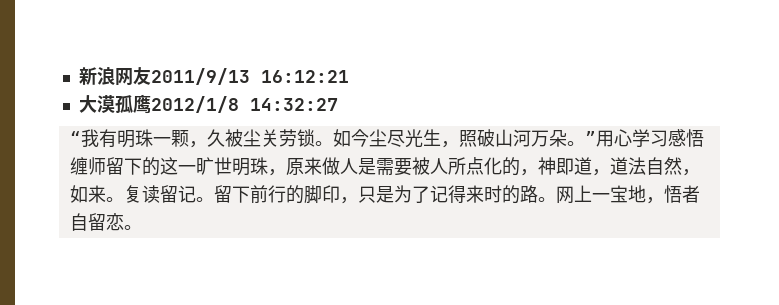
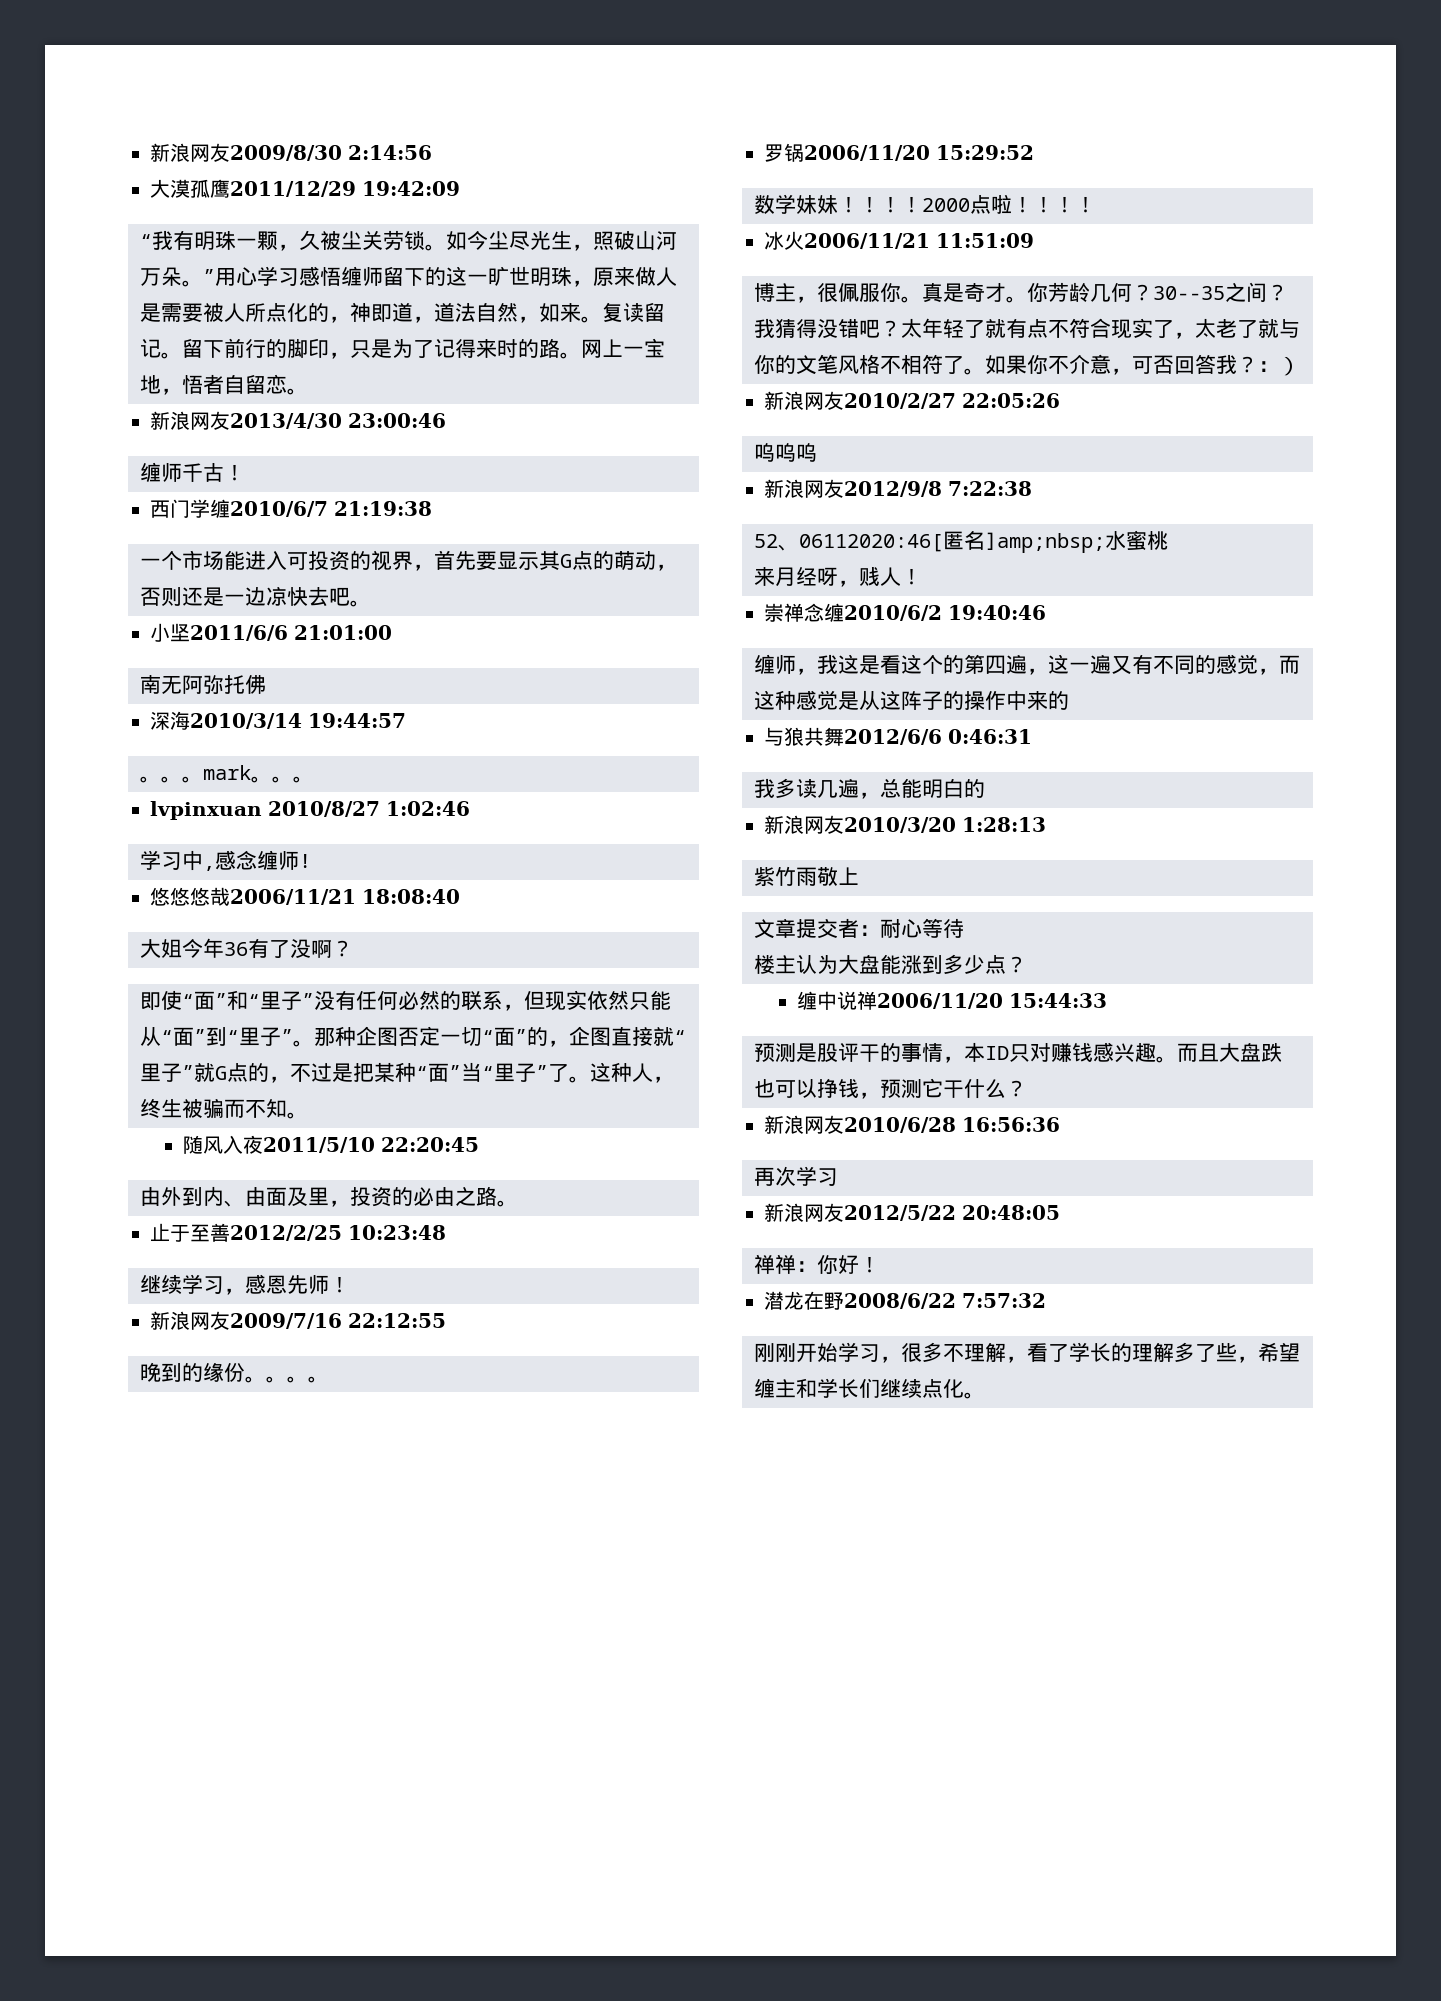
- 新浪网友2011/9/13 16:12:21
+ 新浪网友2009/8/30 2:14:56
- 大漠孤鹰2012/1/8 14:32:27
+ 大漠孤鹰2011/12/29 19:42:09
+ 新浪网友2013/4/30 23:00:46
+ 缠师千古！
+ 西门学缠2010/6/7 21:19:38
+ 一个市场能进入可投资的视界，首先要显示其G点的萌动，否则还是一边凉快去吧。
+ 小坚2011/6/6 21:01:00
+ 南无阿弥托佛
+ 深海2010/3/14 19:44:57
+ 。。。mark。。。
+ lvpinxuan 2010/8/27 1:02:46
+ 学习中,感念缠师!
+ 悠悠悠哉2006/11/21 18:08:40
+ 大姐今年36有了没啊？
+ 即使“面”和“里子”没有任何必然的联系，但现实依然只能从“面”到“里子”。那种企图否定一切“面”的，企图直接就“里子”就G点的，不过是把某种“面”当“里子”了。这种人，终生被骗而不知。
+ 随风入夜2011/5/10 22:20:45
+ 由外到内、由面及里，投资的必由之路。
+ 止于至善2012/2/25 10:23:48
+ 继续学习，感恩先师！
+ 新浪网友2009/7/16 22:12:55
+ 晚到的缘份。。。。
+ 罗锅2006/11/20 15:29:52
+ 数学妹妹！！！！2000点啦！！！！
+ 冰火2006/11/21 11:51:09
+ 博主，很佩服你。真是奇才。你芳龄几何？30--35之间？我猜得没错吧？太年轻了就有点不符合现实了，太老了就与你的文笔风格不相符了。如果你不介意，可否回答我？：）
+ 新浪网友2010/2/27 22:05:26
+ 呜呜呜
+ 新浪网友2012/9/8 7:22:38
+ 52、06112020:46[匿名]amp;nbsp;水蜜桃
+ 来月经呀，贱人！
+ 崇禅念缠2010/6/2 19:40:46
+ 缠师，我这是看这个的第四遍，这一遍又有不同的感觉，而这种感觉是从这阵子的操作中来的
+ 与狼共舞2012/6/6 0:46:31
+ 我多读几遍，总能明白的
+ 新浪网友2010/3/20 1:28:13
+ 紫竹雨敬上
+ 文章提交者：耐心等待
+ 楼主认为大盘能涨到多少点？
+ 缠中说禅2006/11/20 15:44:33
+ 预测是股评干的事情，本ID只对赚钱感兴趣。而且大盘跌也可以挣钱，预测它干什么？
+ 新浪网友2010/6/28 16:56:36
+ 再次学习
+ 新浪网友2012/5/22 20:48:05
+ 禅禅：你好！
+ 潜龙在野2008/6/22 7:57:32
+ 刚刚开始学习，很多不理解，看了学长的理解多了些，希望缠主和学长们继续点化。

